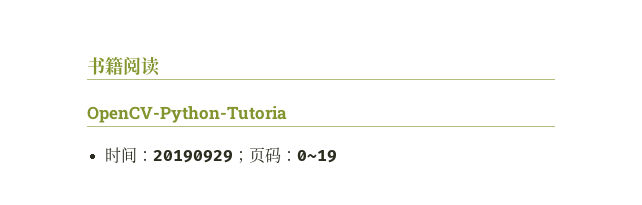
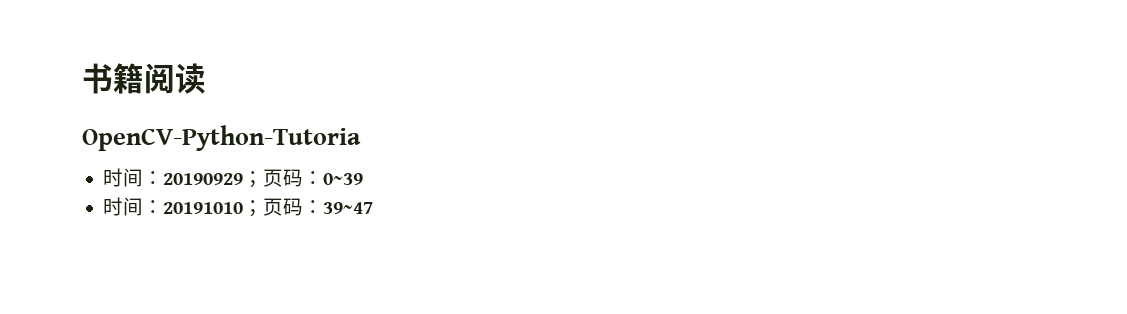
- 时间：20190929；页码：0~19
+ 时间：20190929；页码：0~39
+ 时间：20191010；页码：39~47

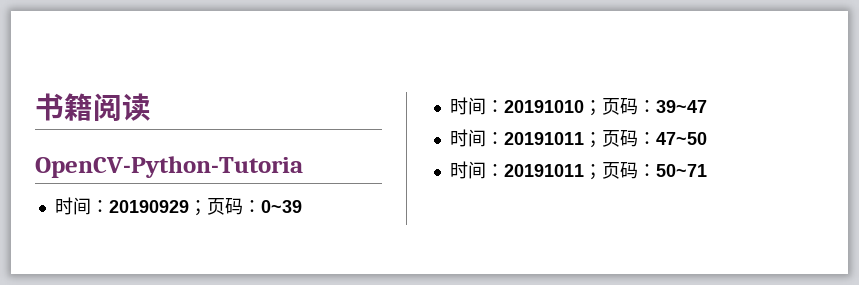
+ 时间：20191011；页码：47~50
+ 时间：20191011；页码：50~71

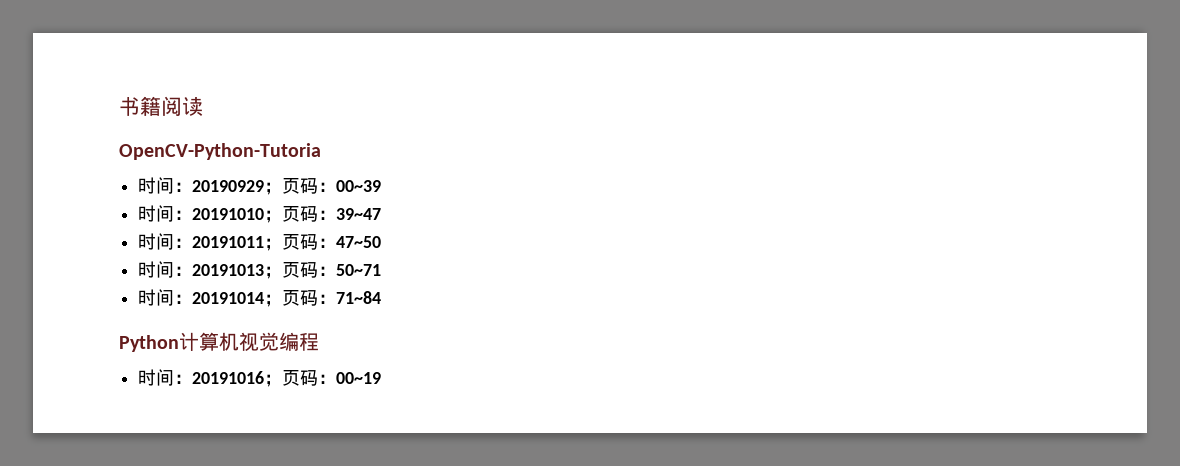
- 时间：20190929；页码：0~39
+ 时间：20190929；页码：00~39
- 时间：20191011；页码：50~71
+ 时间：20191013；页码：50~71
+ 时间：20191014；页码：71~84
+ Python计算机视觉编程
+ 时间：20191016；页码：00~19

